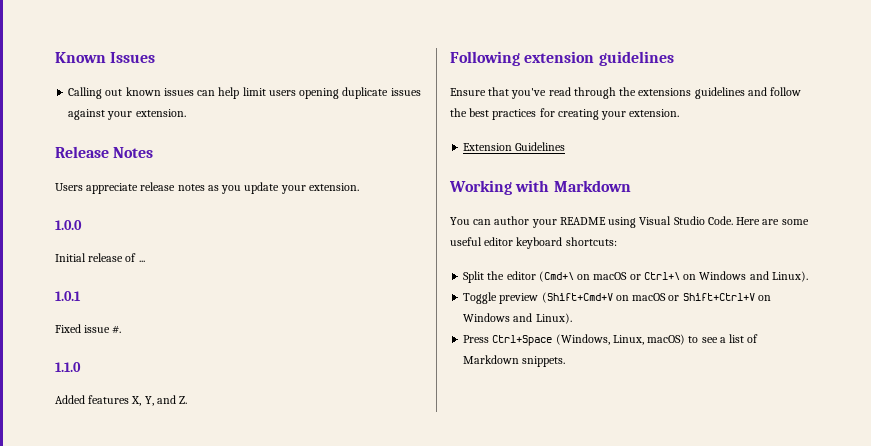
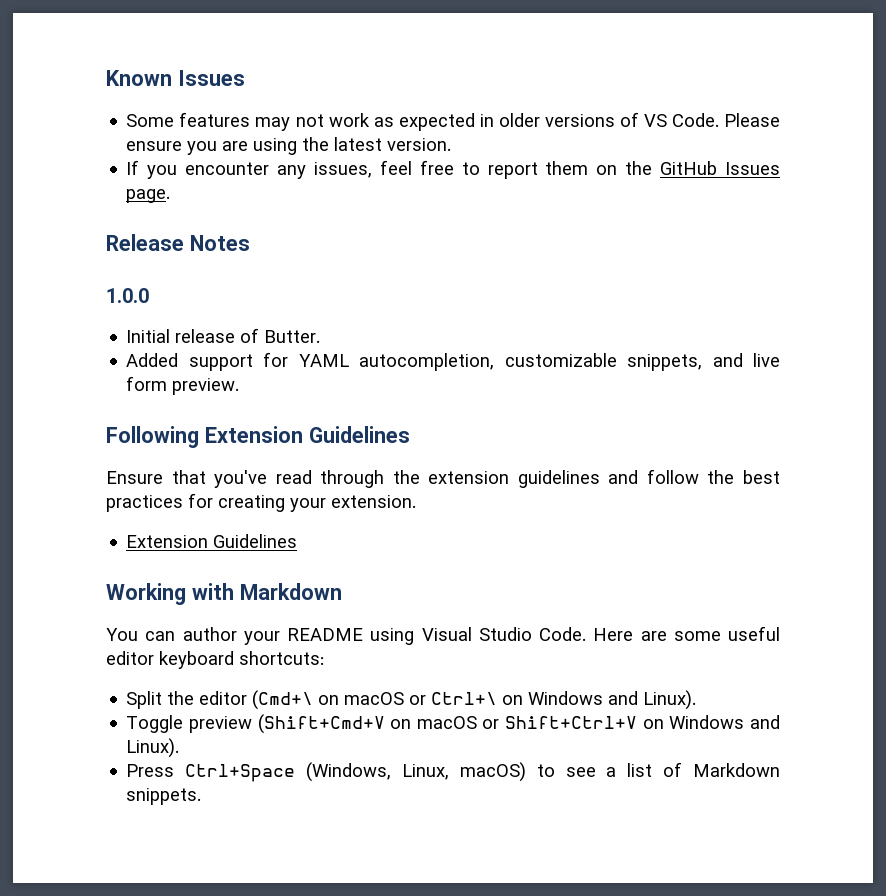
- Calling out known issues can help limit users opening duplicate issues against your extension.
+ Some features may not work as expected in older versions of VS Code. Please ensure you are using the latest version.
+ If you encounter any issues, feel free to report them on the GitHub Issues page.
  Release Notes
- Users appreciate release notes as you update your extension.
  1.0.0
- Initial release of ...
- 1.0.1
- Fixed issue #.
- 1.1.0
- Added features X, Y, and Z.
+ Initial release of Butter.
+ Added support for YAML autocompletion, customizable snippets, and live form preview.
- Following extension guidelines
+ Following Extension Guidelines
- Ensure that you've read through the extensions guidelines and follow the best practices for creating your extension.
+ Ensure that you've read through the extension guidelines and follow the best practices for creating your extension.

